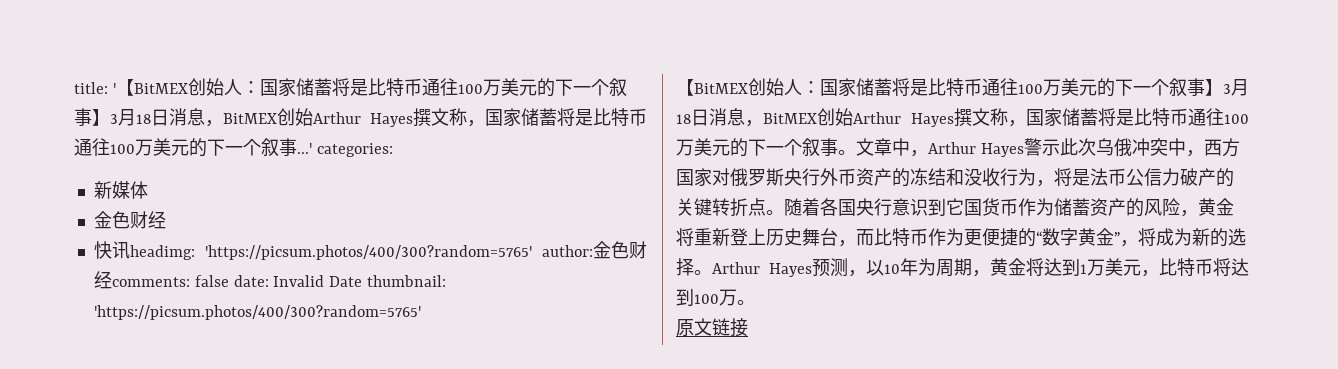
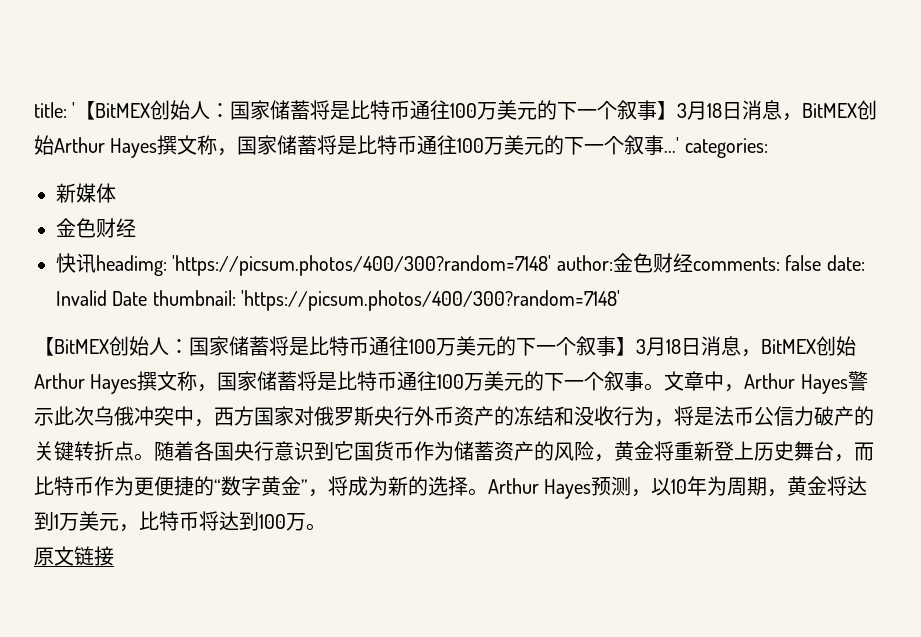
- 快讯headimg: 'https://picsum.photos/400/300?random=5765' author:金色财经comments: false date: Invalid Date thumbnail: 'https://picsum.photos/400/300?random=5765'
+ 快讯headimg: 'https://picsum.photos/400/300?random=7148' author:金色财经comments: false date: Invalid Date thumbnail: 'https://picsum.photos/400/300?random=7148'

